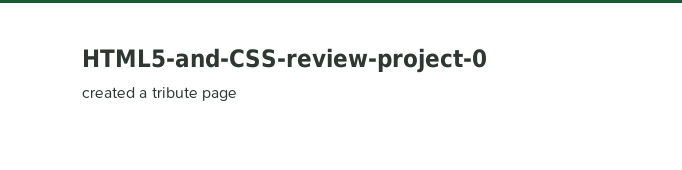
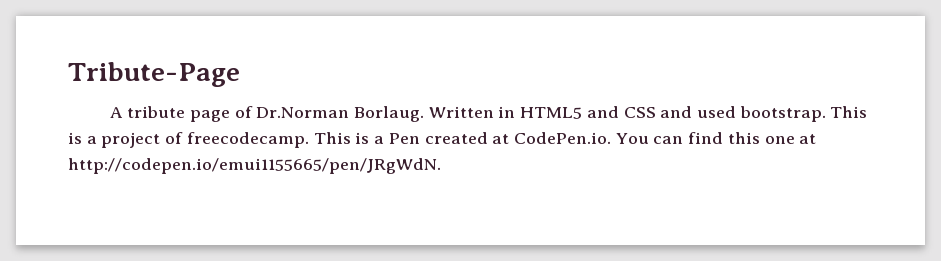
- HTML5-and-CSS-review-project-0
- created a tribute page
+ Tribute-Page
+ A tribute page of Dr.Norman Borlaug. Written in HTML5 and CSS and used bootstrap. This is a project of freecodecamp. This is a Pen created at CodePen.io. You can find this one at http://codepen.io/emui1155665/pen/JRgWdN.

